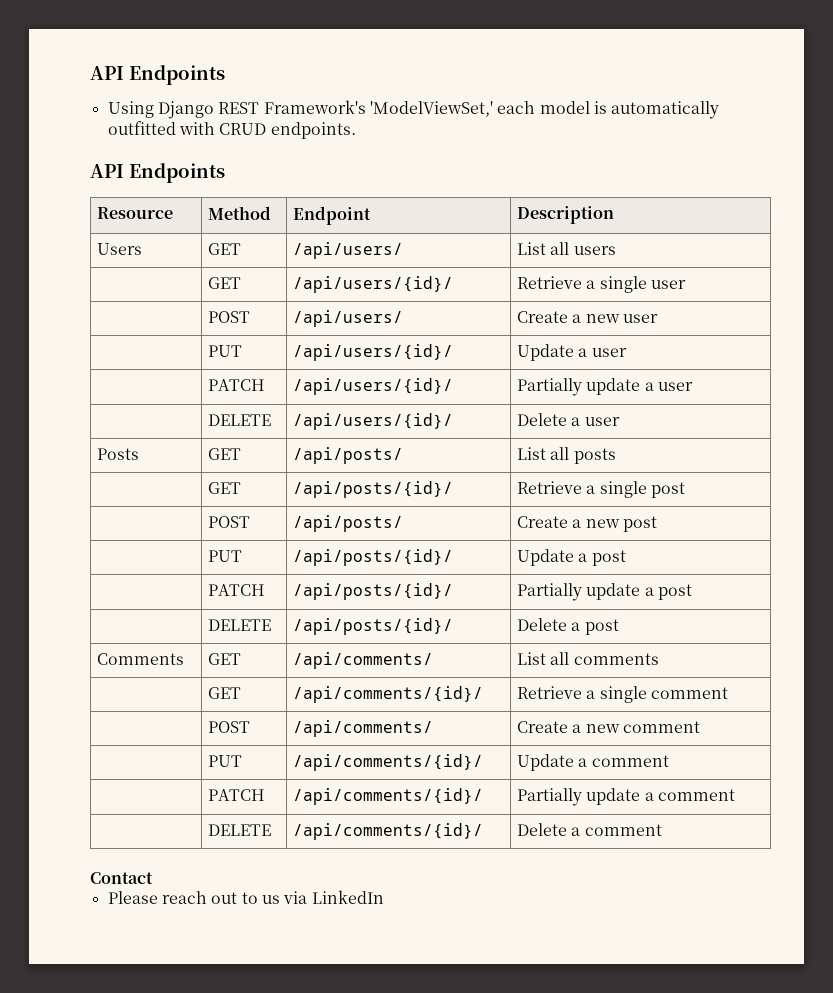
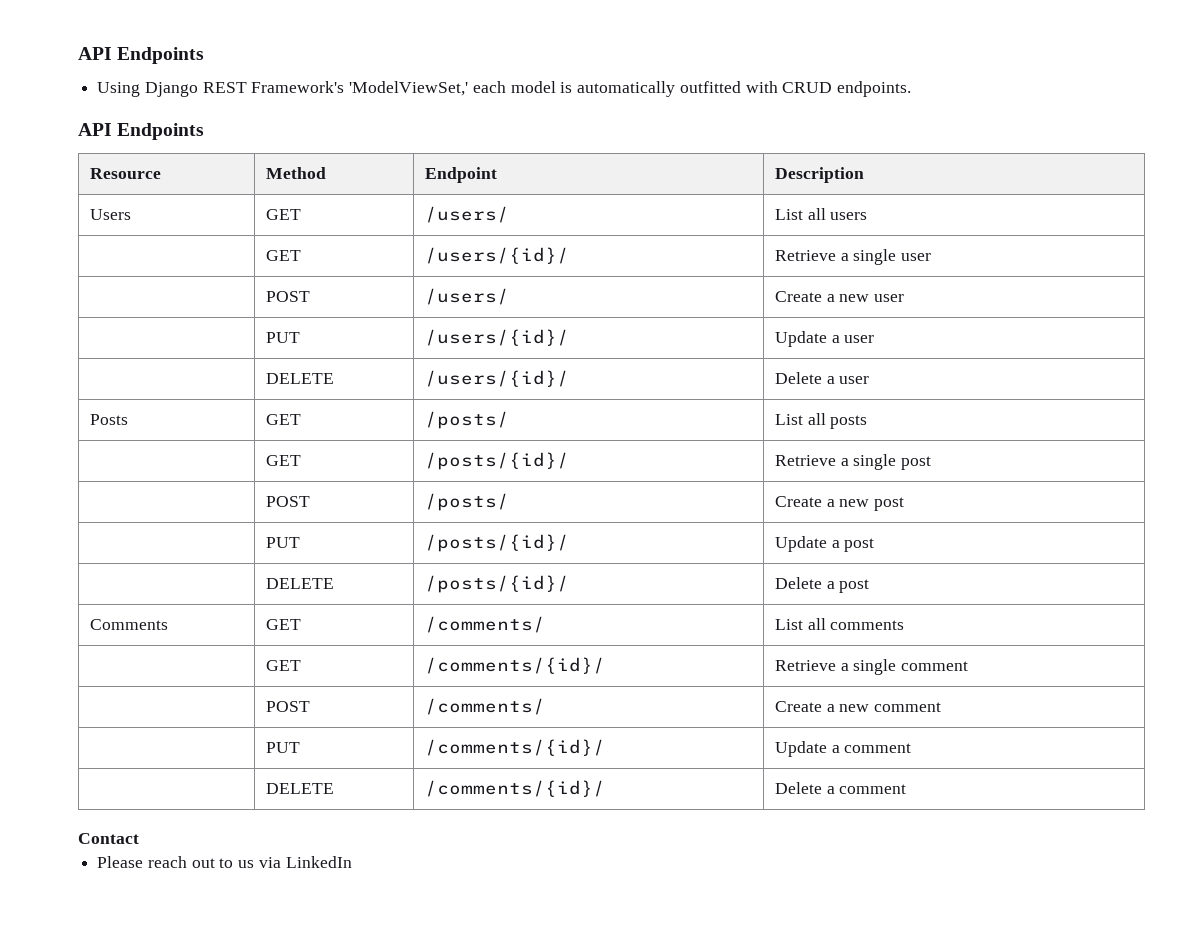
- Users | GET | /api/users/ | List all users
+ Users | GET | /users/ | List all users
- | GET | /api/users/{id}/ | Retrieve a single user
+ | GET | /users/{id}/ | Retrieve a single user
- | POST | /api/users/ | Create a new user
+ | POST | /users/ | Create a new user
- | PUT | /api/users/{id}/ | Update a user
+ | PUT | /users/{id}/ | Update a user
- | PATCH | /api/users/{id}/ | Partially update a user
- | DELETE | /api/users/{id}/ | Delete a user
+ | DELETE | /users/{id}/ | Delete a user
- Posts | GET | /api/posts/ | List all posts
+ Posts | GET | /posts/ | List all posts
- | GET | /api/posts/{id}/ | Retrieve a single post
+ | GET | /posts/{id}/ | Retrieve a single post
- | POST | /api/posts/ | Create a new post
+ | POST | /posts/ | Create a new post
- | PUT | /api/posts/{id}/ | Update a post
+ | PUT | /posts/{id}/ | Update a post
- | PATCH | /api/posts/{id}/ | Partially update a post
- | DELETE | /api/posts/{id}/ | Delete a post
+ | DELETE | /posts/{id}/ | Delete a post
- Comments | GET | /api/comments/ | List all comments
+ Comments | GET | /comments/ | List all comments
- | GET | /api/comments/{id}/ | Retrieve a single comment
+ | GET | /comments/{id}/ | Retrieve a single comment
- | POST | /api/comments/ | Create a new comment
+ | POST | /comments/ | Create a new comment
- | PUT | /api/comments/{id}/ | Update a comment
+ | PUT | /comments/{id}/ | Update a comment
- | PATCH | /api/comments/{id}/ | Partially update a comment
- | DELETE | /api/comments/{id}/ | Delete a comment
+ | DELETE | /comments/{id}/ | Delete a comment

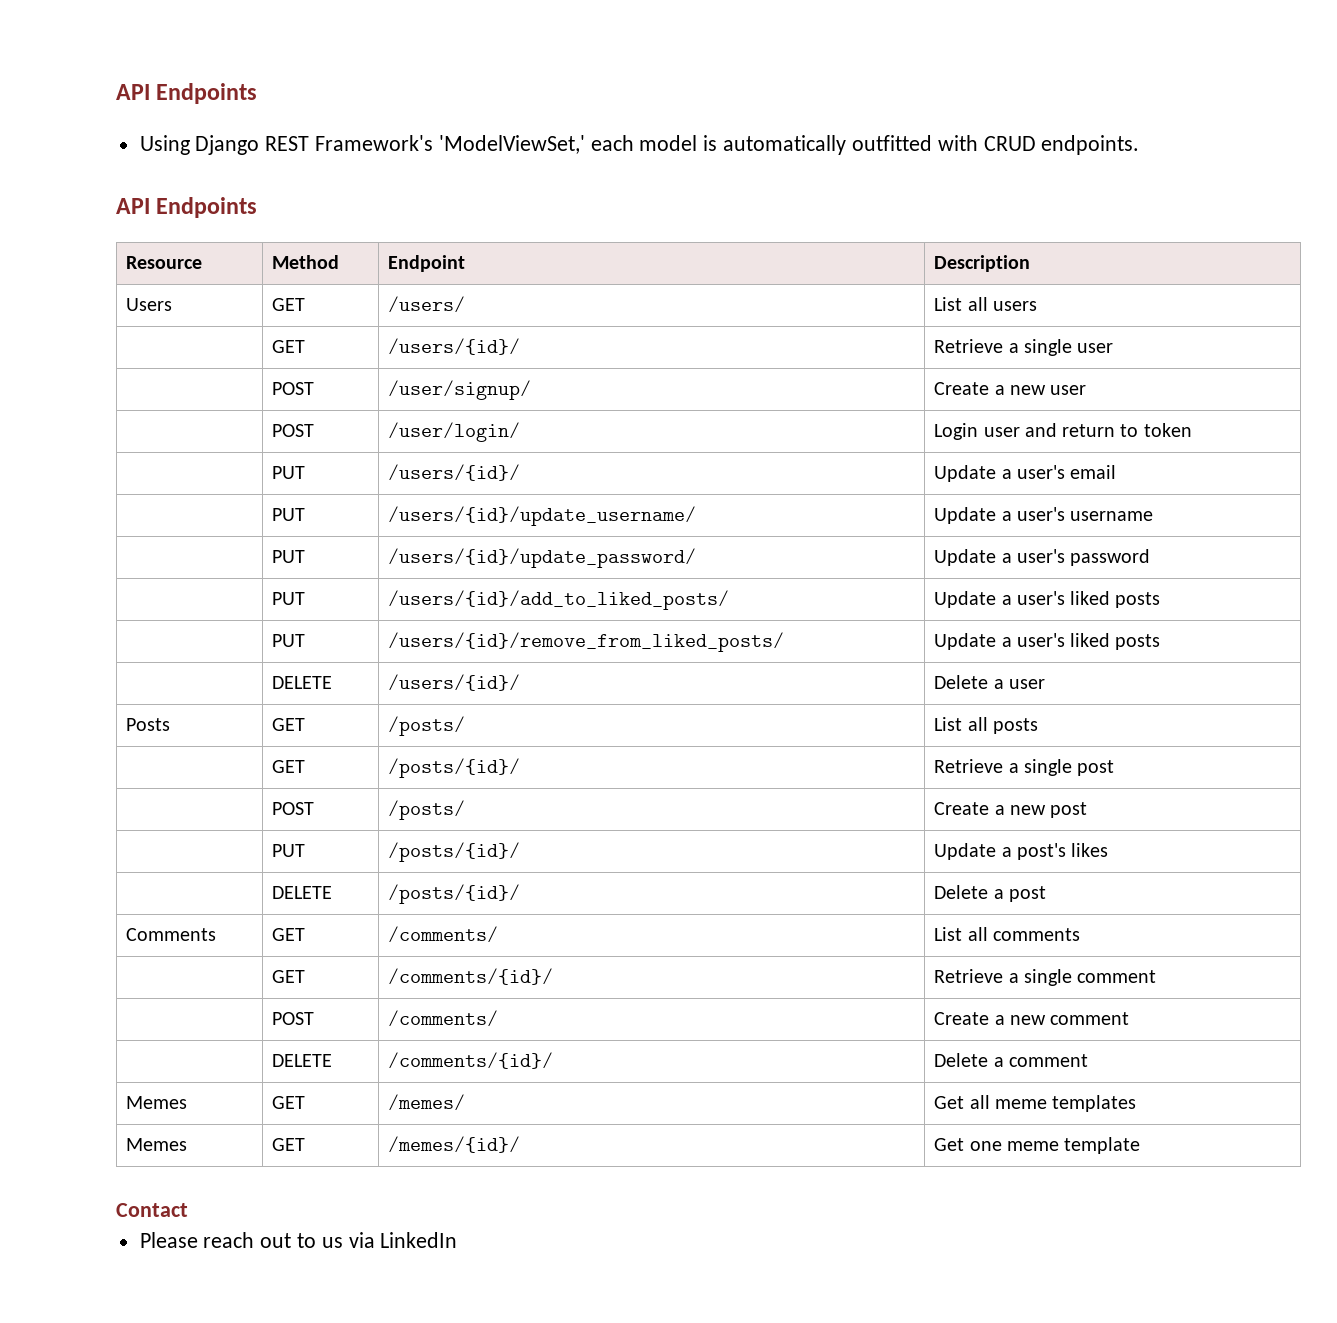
- | POST | /users/ | Create a new user
+ | POST | /user/signup/ | Create a new user
- | PUT | /users/{id}/ | Update a user
+ | POST | /user/login/ | Login user and return to token
+ | PUT | /users/{id}/ | Update a user's email
+ | PUT | /users/{id}/update_username/ | Update a user's username
+ | PUT | /users/{id}/update_password/ | Update a user's password
+ | PUT | /users/{id}/add_to_liked_posts/ | Update a user's liked posts
+ | PUT | /users/{id}/remove_from_liked_posts/ | Update a user's liked posts
- | PUT | /posts/{id}/ | Update a post
+ | PUT | /posts/{id}/ | Update a post's likes
- | PUT | /comments/{id}/ | Update a comment
+ Memes | GET | /memes/ | Get all meme templates
+ Memes | GET | /memes/{id}/ | Get one meme template

